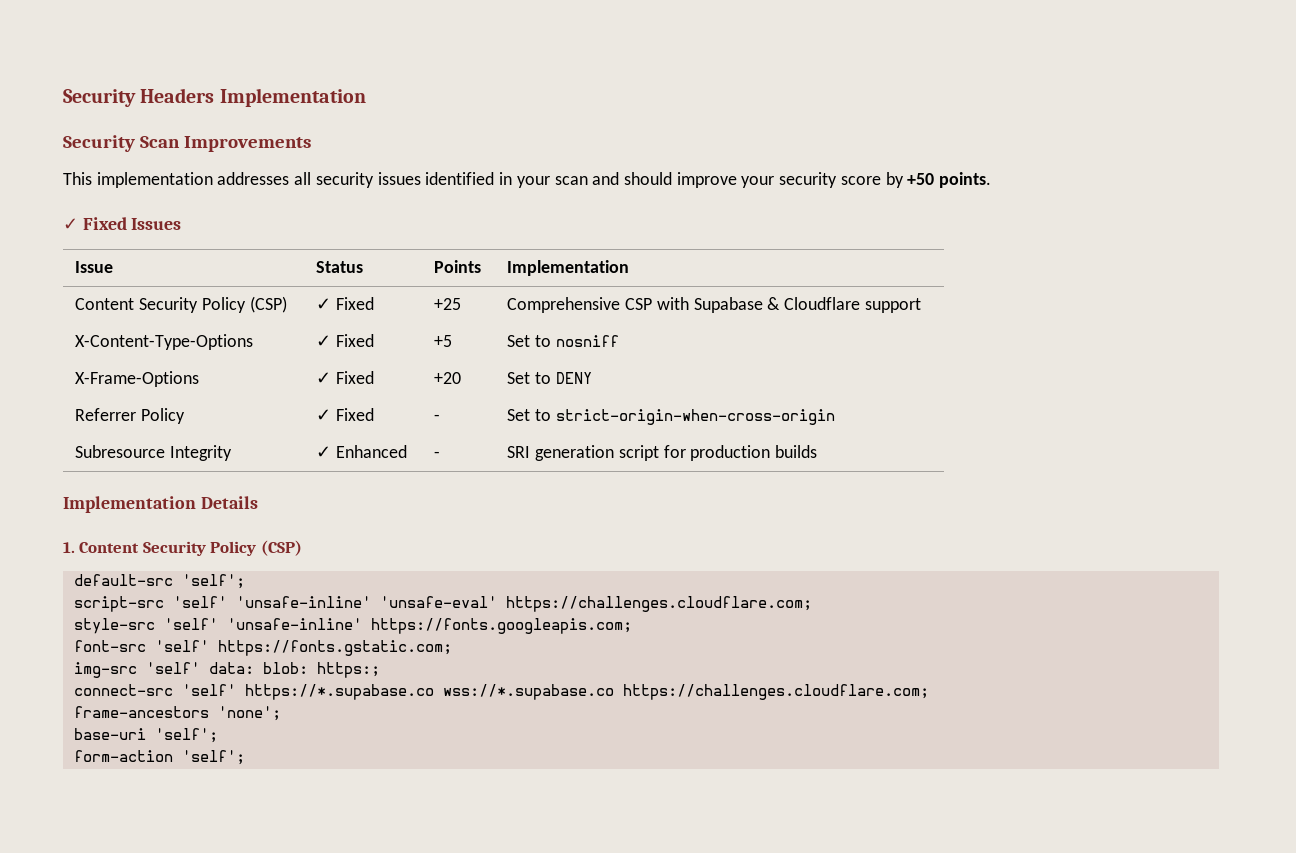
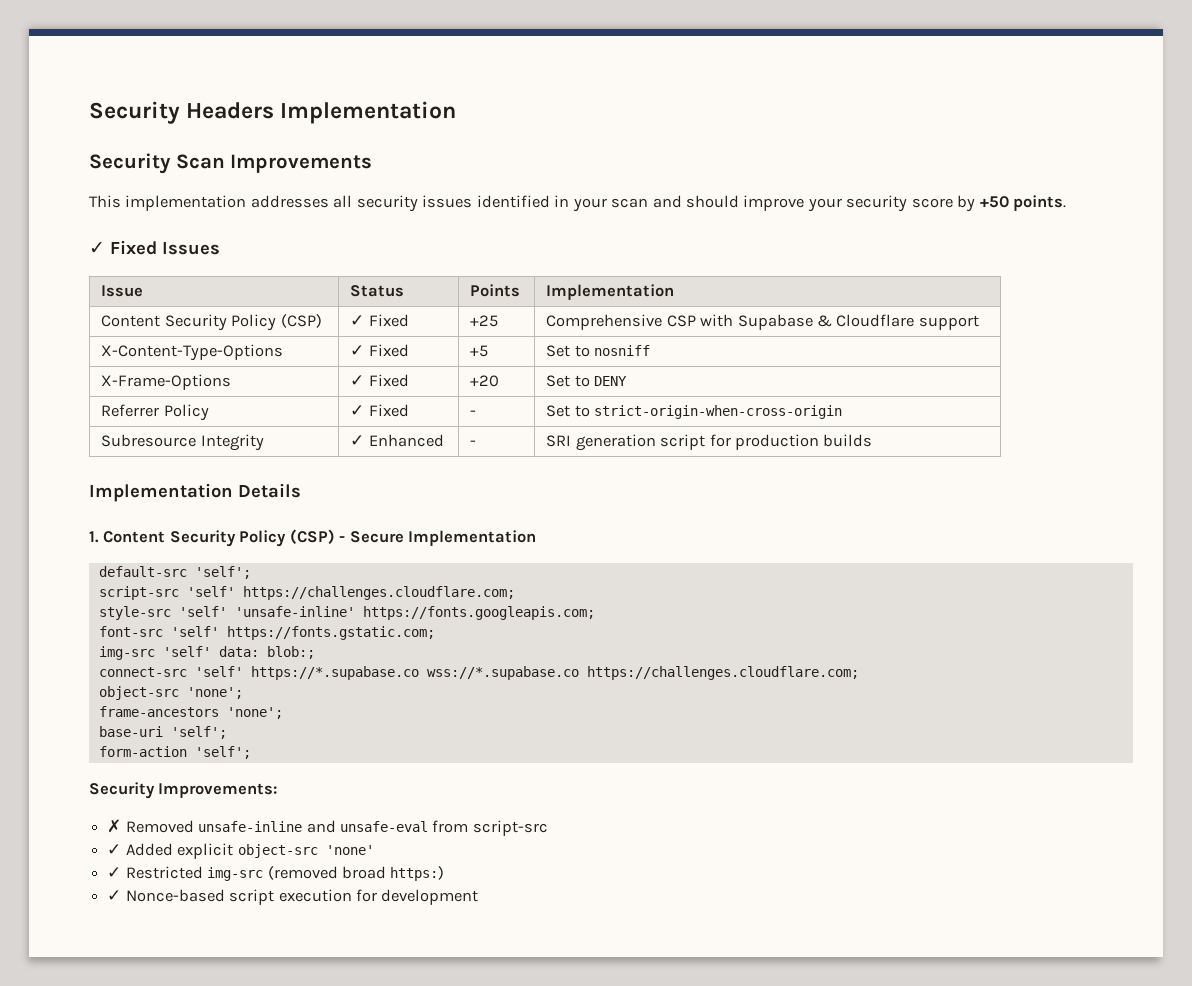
- 1. Content Security Policy (CSP)
+ 1. Content Security Policy (CSP) - Secure Implementation
- script-src 'self' 'unsafe-inline' 'unsafe-eval' https://challenges.cloudflare.com;
+ script-src 'self' https://challenges.cloudflare.com;
- img-src 'self' data: blob: https:;
+ img-src 'self' data: blob:;
+ object-src 'none';
+ Security Improvements:
+ ✗ Removed unsafe-inline and unsafe-eval from script-src
+ ✓ Added explicit object-src 'none'
+ ✓ Restricted img-src (removed broad https:)
+ ✓ Nonce-based script execution for development

